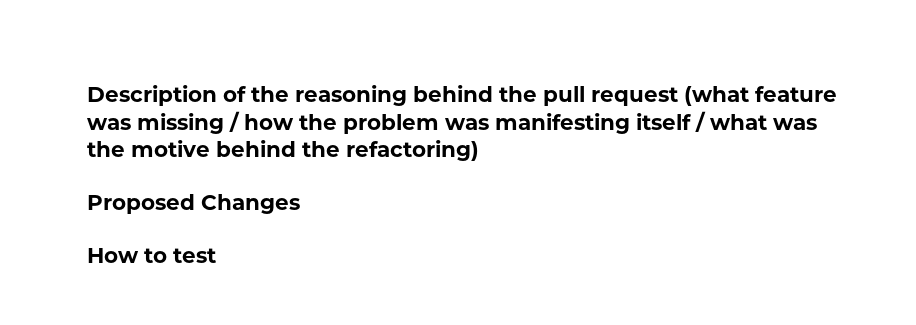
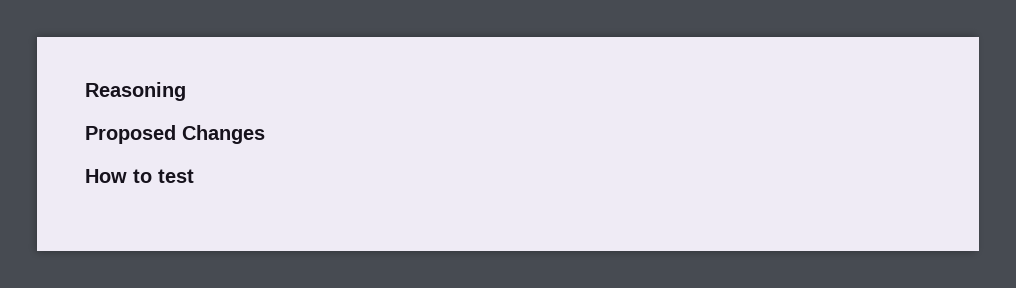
- Description of the reasoning behind the pull request (what feature was missing / how the problem was manifesting itself / what was the motive behind the refactoring)
+ Reasoning

